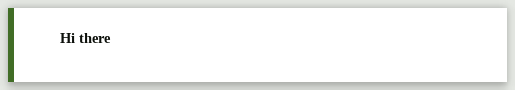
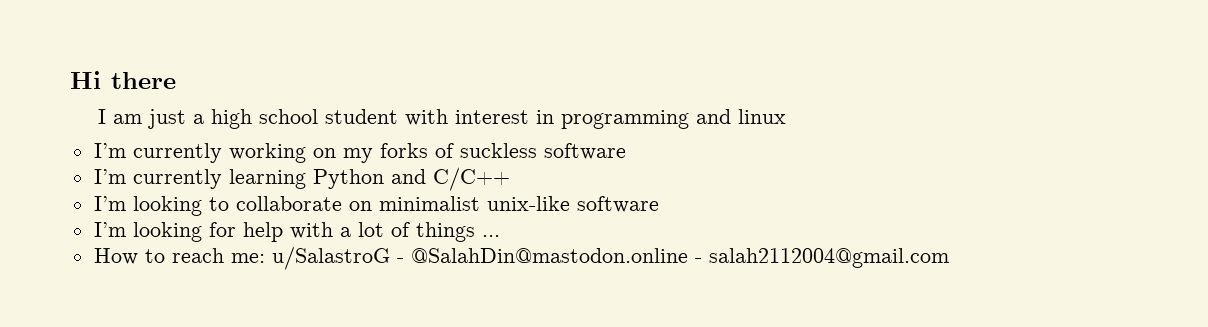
+ I am just a high school student with interest in programming and linux
+ I’m currently working on my forks of suckless software
+ I’m currently learning Python and C/C++
+ I’m looking to collaborate on minimalist unix-like software
+ I’m looking for help with a lot of things ...
+ How to reach me: u/SalastroG - @SalahDin@mastodon.online - salah2112004@gmail.com

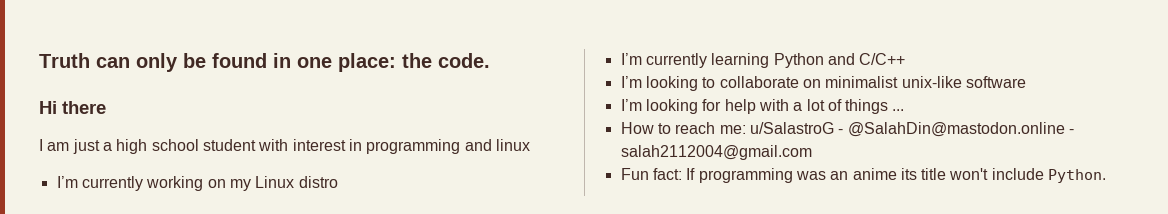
+ Truth can only be found in one place: the code.
- I’m currently working on my forks of suckless software
+ I’m currently working on my Linux distro
+ Fun fact: If programming was an anime its title won't include Python.

